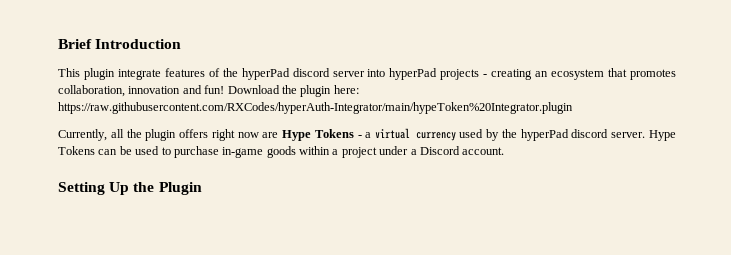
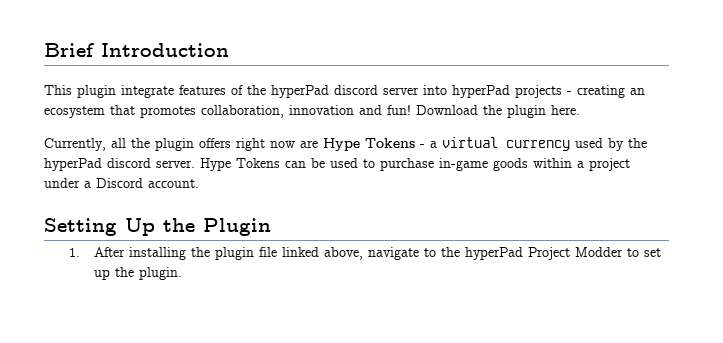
- Download the plugin here: https://raw.githubusercontent.com/RXCodes/hyperAuth-Integrator/main/hypeToken%20Integrator.plugin
+ Download the plugin here.
+ 1. After installing the plugin file linked above, navigate to the hyperPad Project Modder to set up the plugin.

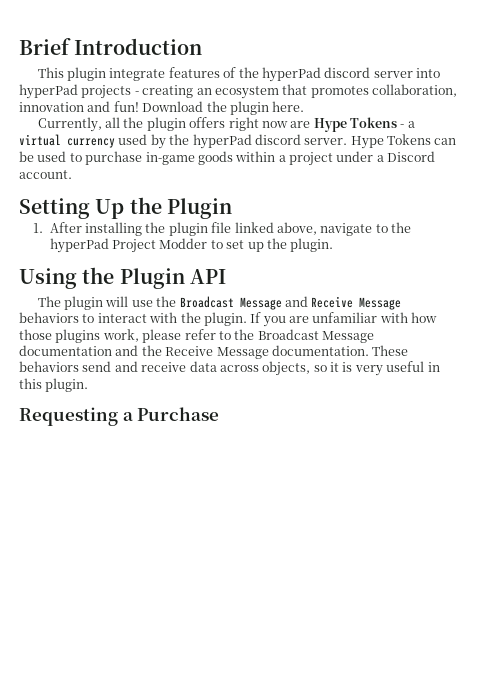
+ Using the Plugin API
+ The plugin will use the Broadcast Message and Receive Message behaviors to interact with the plugin. If you are unfamiliar with how those plugins work, please refer to the Broadcast Message documentation and the Receive Message documentation. These behaviors send and receive data across objects, so it is very useful in this plugin.
+ Requesting a Purchase

